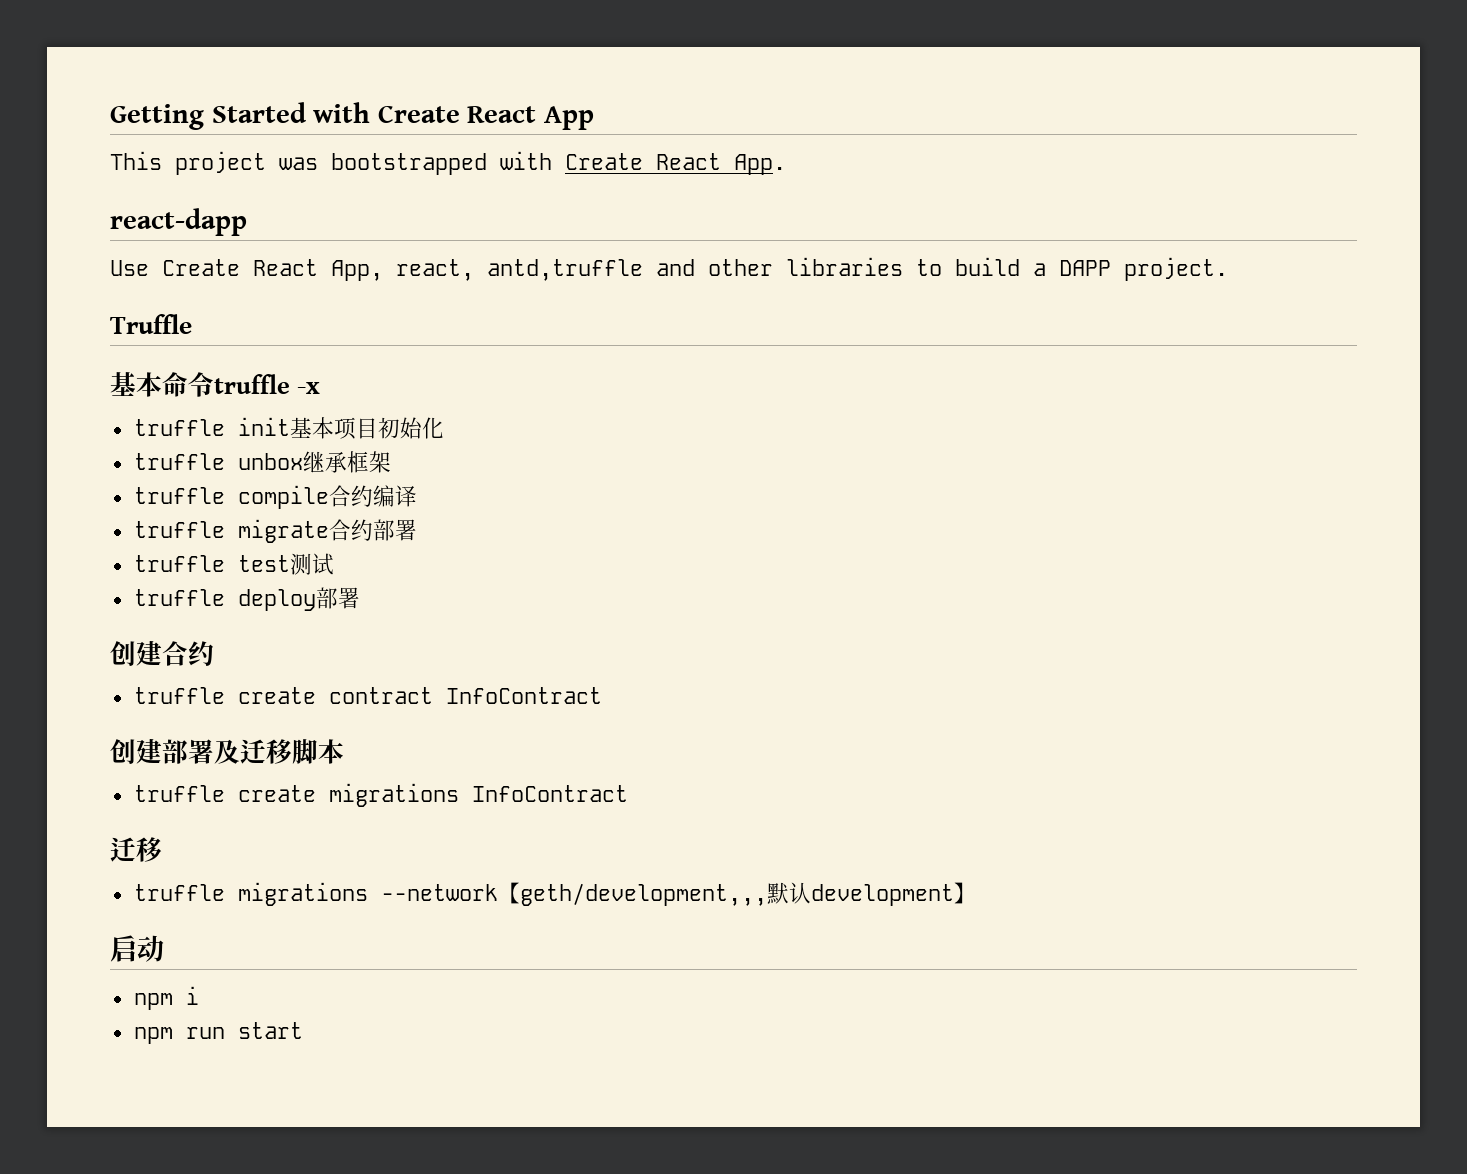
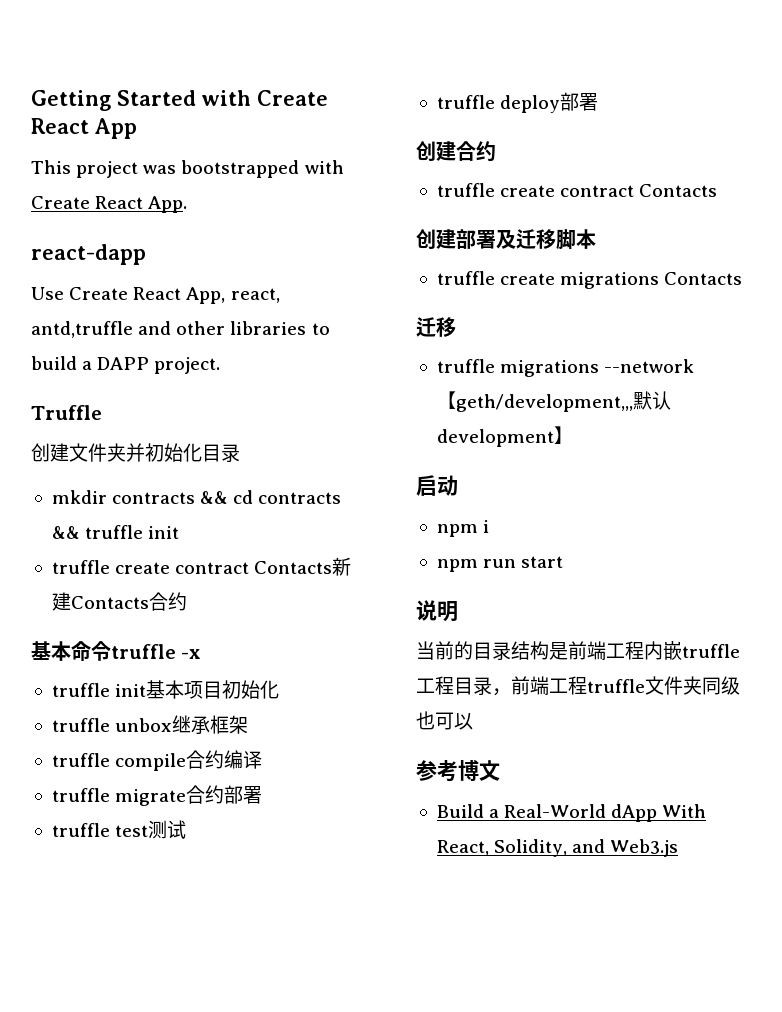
+ 创建文件夹并初始化目录
+ mkdir contracts && cd contracts && truffle init
+ truffle create contract Contacts新建Contacts合约
  创建合约
- truffle create contract InfoContract
+ truffle create contract Contacts
- truffle create migrations InfoContract
+ truffle create migrations Contacts
+ 说明
+ 当前的目录结构是前端工程内嵌truffle工程目录，前端工程truffle文件夹同级也可以
+ 参考博文
+ Build a Real-World dApp With React, Solidity, and Web3.js

